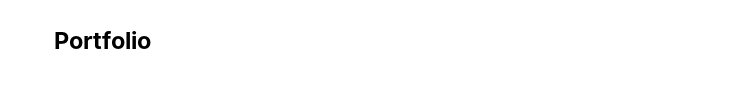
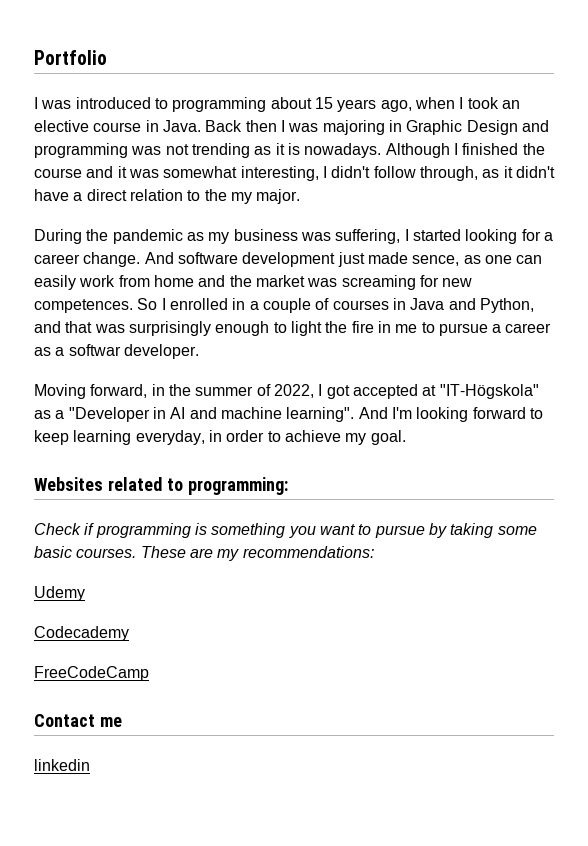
+ I was introduced to programming about 15 years ago, when I took an elective course in Java. Back then I was majoring in Graphic Design and programming was not trending as it is nowadays. Although I finished the course and it was somewhat interesting, I didn't follow through, as it didn't have a direct relation to the my major.
+ During the pandemic as my business was suffering, I started looking for a career change. And software development just made sence, as one can easily work from home and the market was screaming for new competences. So I enrolled in a couple of courses in Java and Python, and that was surprisingly enough to light the fire in me to pursue a career as a softwar developer.
+ Moving forward, in the summer of 2022, I got accepted at "IT-Högskola" as a "Developer in AI and machine learning". And I'm looking forward to keep learning everyday, in order to achieve my goal.
+ Websites related to programming:
+ Check if programming is something you want to pursue by taking some basic courses. These are my recommendations:
+ Udemy
+ Codecademy
+ FreeCodeCamp
+ Contact me
+ linkedin

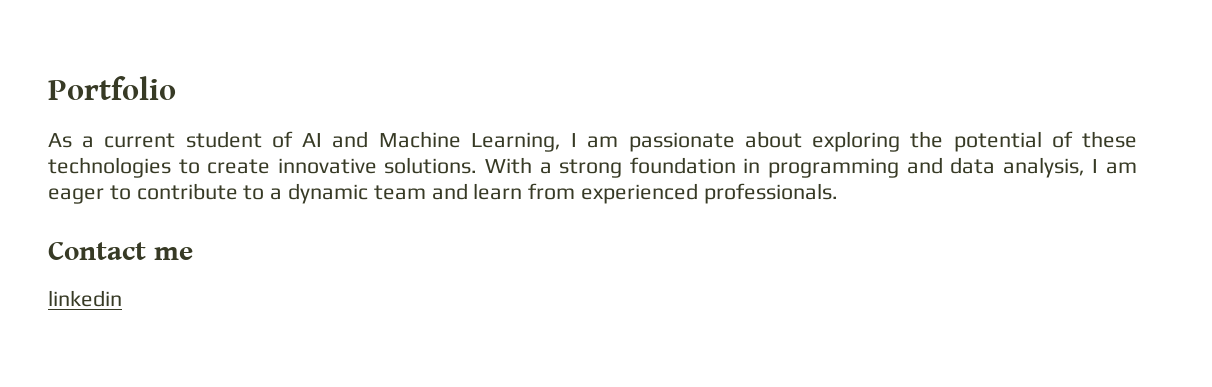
- I was introduced to programming about 15 years ago, when I took an elective course in Java. Back then I was majoring in Graphic Design and programming was not trending as it is nowadays. Although I finished the course and it was somewhat interesting, I didn't follow through, as it didn't have a direct relation to the my major.
- During the pandemic as my business was suffering, I started looking for a career change. And software development just made sence, as one can easily work from home and the market was screaming for new competences. So I enrolled in a couple of courses in Java and Python, and that was surprisingly enough to light the fire in me to pursue a career as a softwar developer.
- Moving forward, in the summer of 2022, I got accepted at "IT-Högskola" as a "Developer in AI and machine learning". And I'm looking forward to keep learning everyday, in order to achieve my goal.
- Websites related to programming:
- Check if programming is something you want to pursue by taking some basic courses. These are my recommendations:
- Udemy
- Codecademy
- FreeCodeCamp
+ As a current student of AI and Machine Learning, I am passionate about exploring the potential of these technologies to create innovative solutions. With a strong foundation in programming and data analysis, I am eager to contribute to a dynamic team and learn from experienced professionals.

